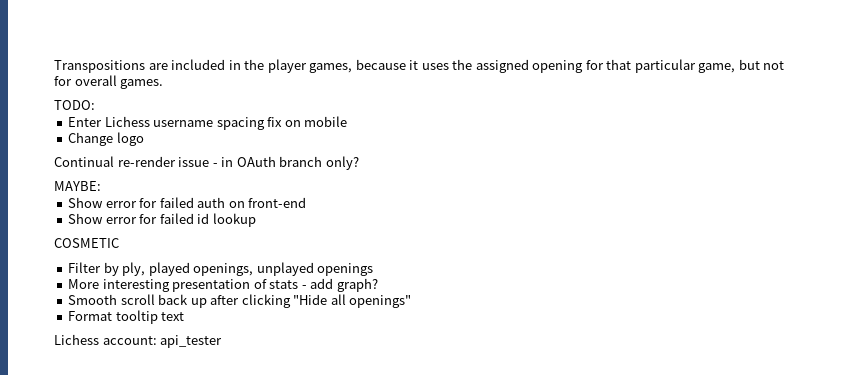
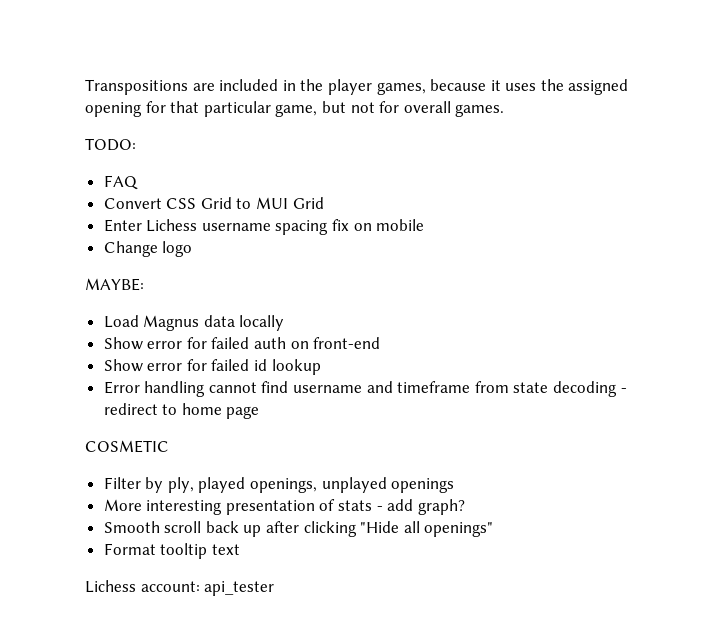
+ FAQ
+ Convert CSS Grid to MUI Grid
- Continual re-render issue - in OAuth branch only?
  MAYBE:
+ Load Magnus data locally
+ Error handling cannot find username and timeframe from state decoding - redirect to home page

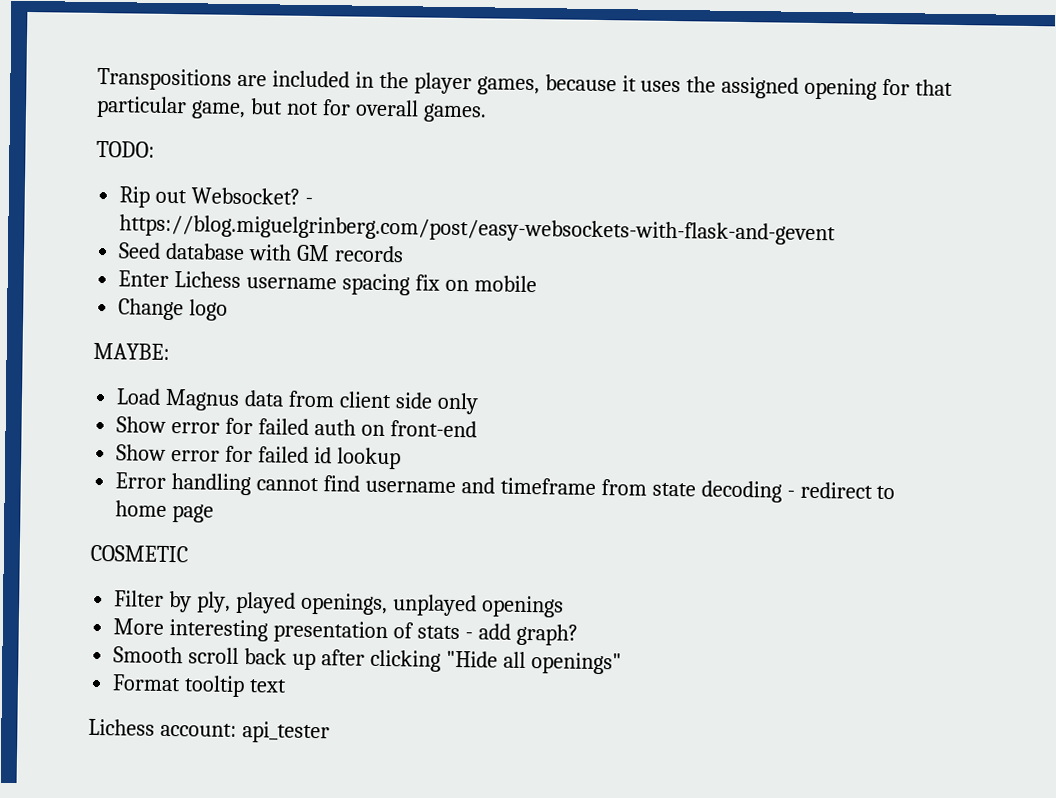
- FAQ
- Convert CSS Grid to MUI Grid
+ Rip out Websocket? - https://blog.miguelgrinberg.com/post/easy-websockets-with-flask-and-gevent
+ Seed database with GM records
- Load Magnus data locally
+ Load Magnus data from client side only

